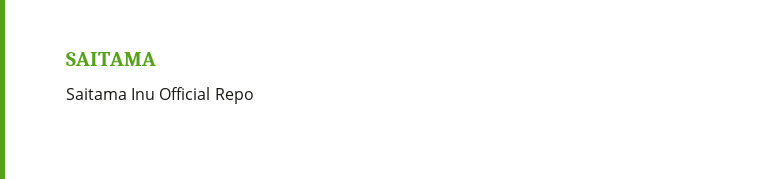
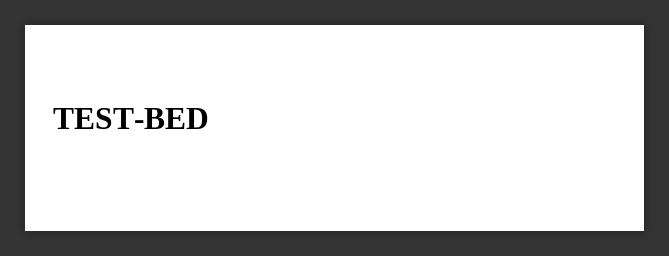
- SAITAMA
- Saitama Inu Official Repo
+ TEST-BED

